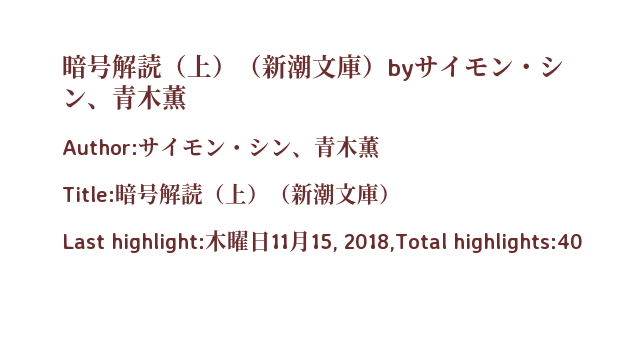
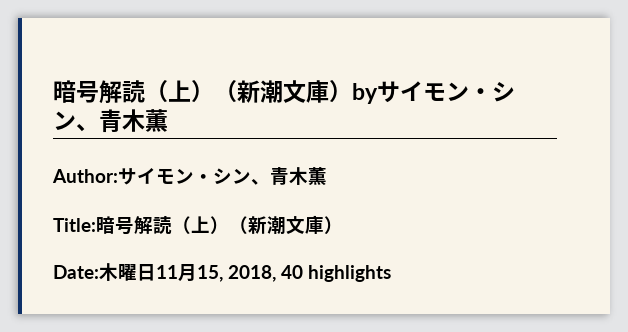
- Last highlight:木曜日11月15, 2018,Total highlights:40
+ Date:木曜日11月15, 2018, 40 highlights

